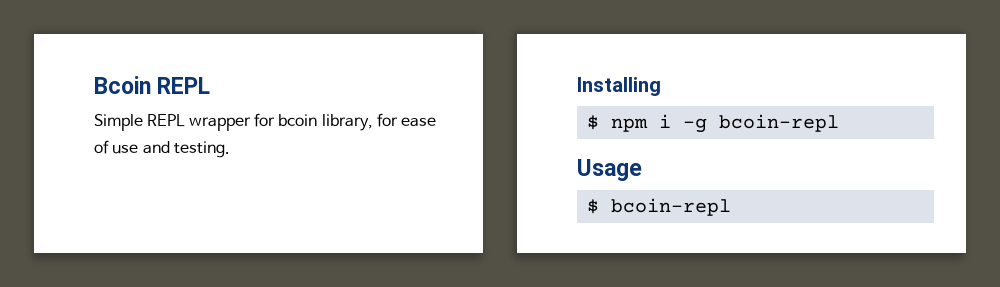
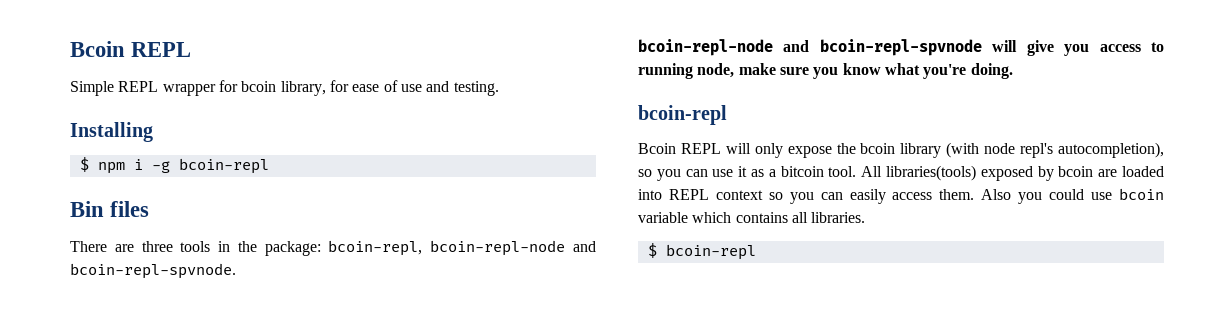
- Usage
+ Bin files
+ There are three tools in the package: bcoin-repl, bcoin-repl-node and bcoin-repl-spvnode.
+ bcoin-repl-node and bcoin-repl-spvnode will give you access to running node, make sure you know what you're doing.
+ bcoin-repl
+ Bcoin REPL will only expose the bcoin library (with node repl's autocompletion), so you can use it as a bitcoin tool. All libraries(tools) exposed by bcoin are loaded into REPL context so you can easily access them. Also you could use bcoin variable which contains all libraries.

